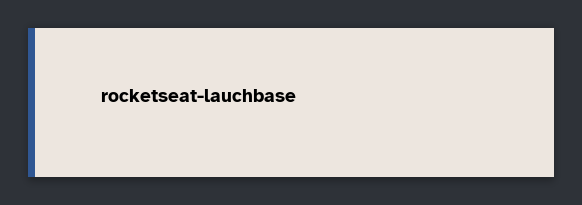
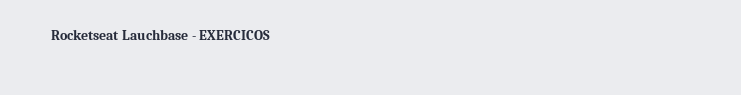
- rocketseat-lauchbase
+ Rocketseat Lauchbase - EXERCICOS

